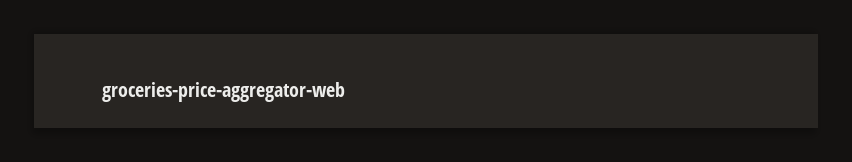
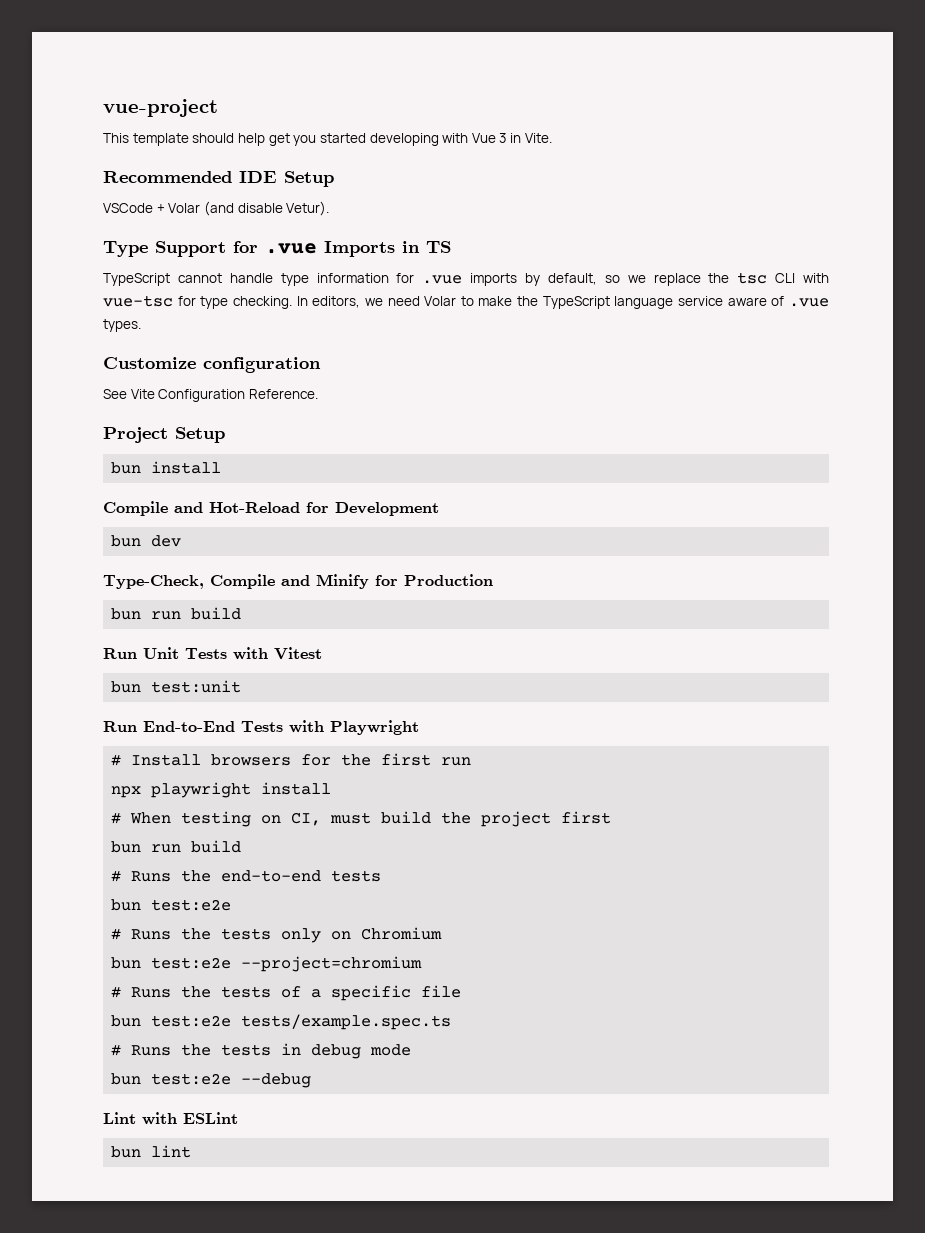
- groceries-price-aggregator-web
+ vue-project
+ This template should help get you started developing with Vue 3 in Vite.
+ Recommended IDE Setup
+ VSCode + Volar (and disable Vetur).
+ Type Support for .vue Imports in TS
+ TypeScript cannot handle type information for .vue imports by default, so we replace the tsc CLI with vue-tsc for type checking. In editors, we need Volar to make the TypeScript language service aware of .vue types.
+ Customize configuration
+ See Vite Configuration Reference.
+ Project Setup
+ bun install
+ Compile and Hot-Reload for Development
+ bun dev
+ Type-Check, Compile and Minify for Production
+ bun run build
+ Run Unit Tests with Vitest
+ bun test:unit
+ Run End-to-End Tests with Playwright
+ # Install browsers for the first run
+ npx playwright install
+ # When testing on CI, must build the project first
+ bun run build
+ # Runs the end-to-end tests
+ bun test:e2e
+ # Runs the tests only on Chromium
+ bun test:e2e --project=chromium
+ # Runs the tests of a specific file
+ bun test:e2e tests/example.spec.ts
+ # Runs the tests in debug mode
+ bun test:e2e --debug
+ Lint with ESLint
+ bun lint

